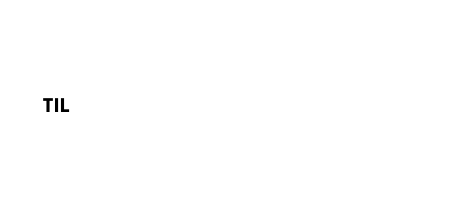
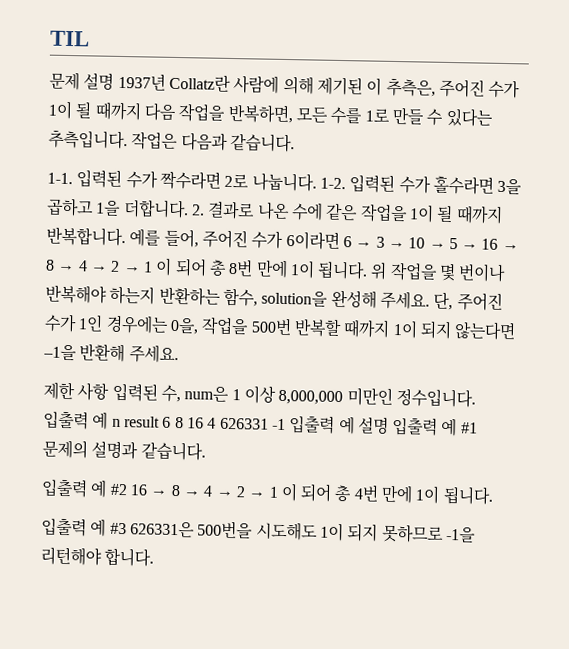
+ 문제 설명 1937년 Collatz란 사람에 의해 제기된 이 추측은, 주어진 수가 1이 될 때까지 다음 작업을 반복하면, 모든 수를 1로 만들 수 있다는 추측입니다. 작업은 다음과 같습니다.
+ 1-1. 입력된 수가 짝수라면 2로 나눕니다. 1-2. 입력된 수가 홀수라면 3을 곱하고 1을 더합니다. 2. 결과로 나온 수에 같은 작업을 1이 될 때까지 반복합니다. 예를 들어, 주어진 수가 6이라면 6 → 3 → 10 → 5 → 16 → 8 → 4 → 2 → 1 이 되어 총 8번 만에 1이 됩니다. 위 작업을 몇 번이나 반복해야 하는지 반환하는 함수, solution을 완성해 주세요. 단, 주어진 수가 1인 경우에는 0을, 작업을 500번 반복할 때까지 1이 되지 않는다면 –1을 반환해 주세요.
+ 제한 사항 입력된 수, num은 1 이상 8,000,000 미만인 정수입니다. 입출력 예 n result 6 8 16 4 626331 -1 입출력 예 설명 입출력 예 #1 문제의 설명과 같습니다.
+ 입출력 예 #2 16 → 8 → 4 → 2 → 1 이 되어 총 4번 만에 1이 됩니다.
+ 입출력 예 #3 626331은 500번을 시도해도 1이 되지 못하므로 -1을 리턴해야 합니다.

